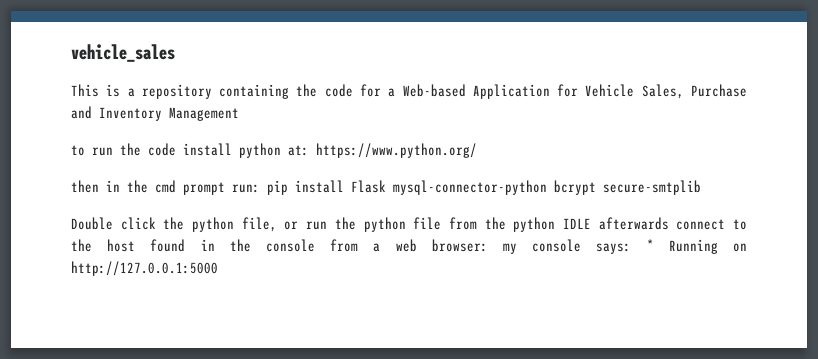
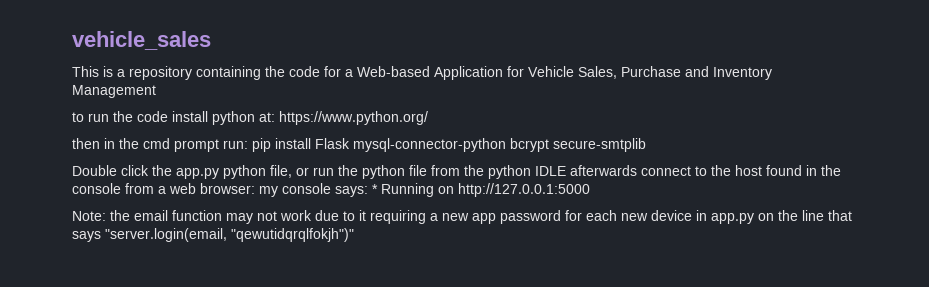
- Double click the python file, or run the python file from the python IDLE afterwards connect to the host found in the console from a web browser: my console says: * Running on http://127.0.0.1:5000
+ Double click the app.py python file, or run the python file from the python IDLE afterwards connect to the host found in the console from a web browser: my console says: * Running on http://127.0.0.1:5000
+ Note: the email function may not work due to it requiring a new app password for each new device in app.py on the line that says "server.login(email, "qewutidqrqlfokjh")"

